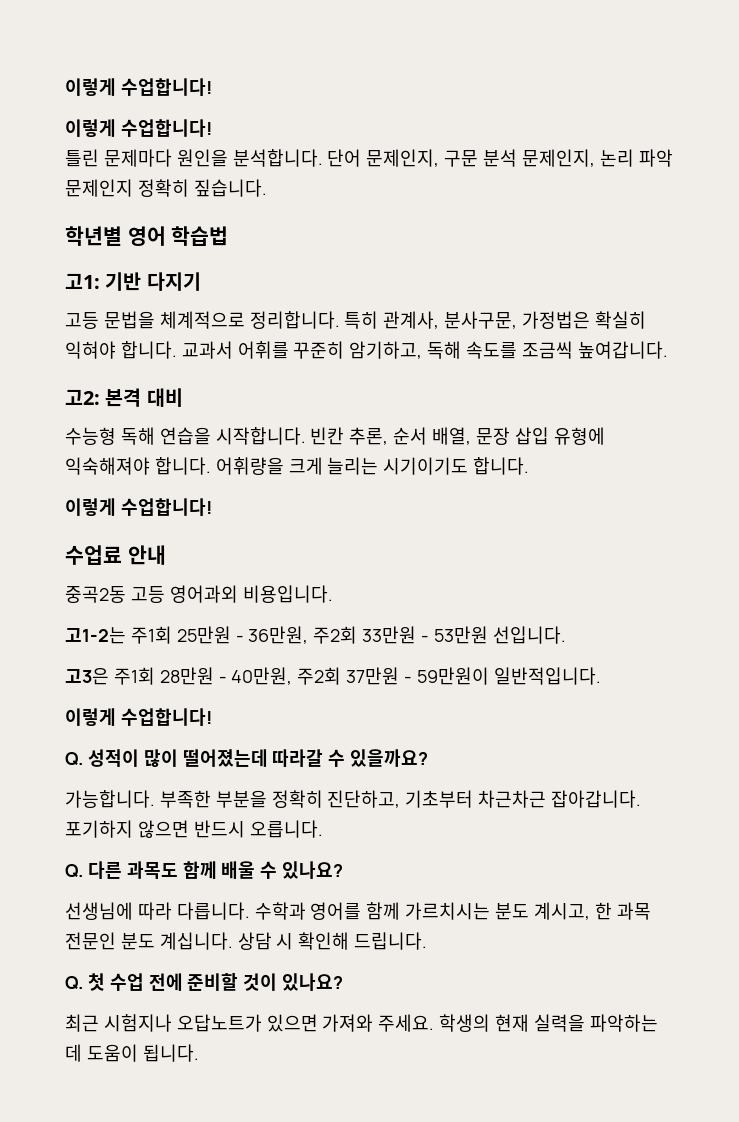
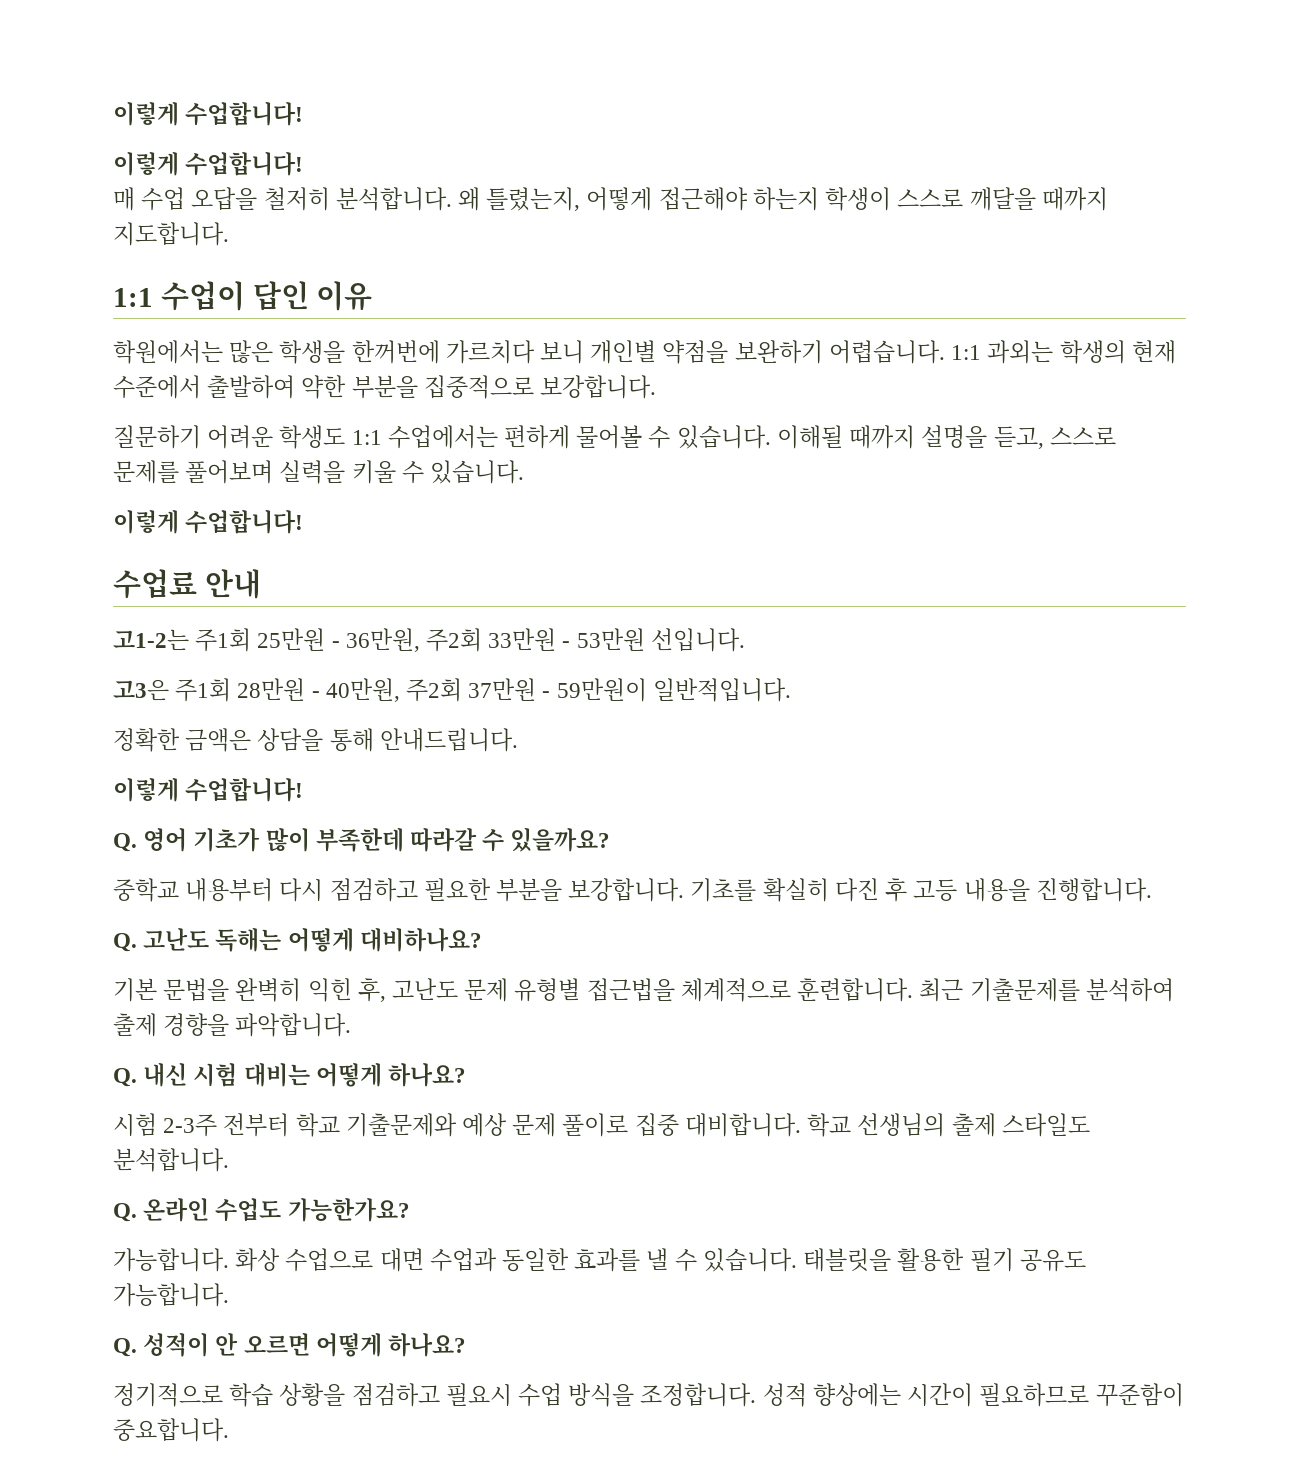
- 틀린 문제마다 원인을 분석합니다. 단어 문제인지, 구문 분석 문제인지, 논리 파악 문제인지 정확히 짚습니다.
- 학년별 영어 학습법
- 고1: 기반 다지기
- 고등 문법을 체계적으로 정리합니다. 특히 관계사, 분사구문, 가정법은 확실히 익혀야 합니다. 교과서 어휘를 꾸준히 암기하고, 독해 속도를 조금씩 높여갑니다.
- 고2: 본격 대비
- 수능형 독해 연습을 시작합니다. 빈칸 추론, 순서 배열, 문장 삽입 유형에 익숙해져야 합니다. 어휘량을 크게 늘리는 시기이기도 합니다.
+ 매 수업 오답을 철저히 분석합니다. 왜 틀렸는지, 어떻게 접근해야 하는지 학생이 스스로 깨달을 때까지 지도합니다.
+ 1:1 수업이 답인 이유
+ 학원에서는 많은 학생을 한꺼번에 가르치다 보니 개인별 약점을 보완하기 어렵습니다. 1:1 과외는 학생의 현재 수준에서 출발하여 약한 부분을 집중적으로 보강합니다.
+ 질문하기 어려운 학생도 1:1 수업에서는 편하게 물어볼 수 있습니다. 이해될 때까지 설명을 듣고, 스스로 문제를 풀어보며 실력을 키울 수 있습니다.
- 중곡2동 고등 영어과외 비용입니다.
+ 정확한 금액은 상담을 통해 안내드립니다.
- Q. 성적이 많이 떨어졌는데 따라갈 수 있을까요?
+ Q. 영어 기초가 많이 부족한데 따라갈 수 있을까요?
- 가능합니다. 부족한 부분을 정확히 진단하고, 기초부터 차근차근 잡아갑니다. 포기하지 않으면 반드시 오릅니다.
- Q. 다른 과목도 함께 배울 수 있나요?
- 선생님에 따라 다릅니다. 수학과 영어를 함께 가르치시는 분도 계시고, 한 과목 전문인 분도 계십니다. 상담 시 확인해 드립니다.
- Q. 첫 수업 전에 준비할 것이 있나요?
- 최근 시험지나 오답노트가 있으면 가져와 주세요. 학생의 현재 실력을 파악하는 데 도움이 됩니다.
+ 중학교 내용부터 다시 점검하고 필요한 부분을 보강합니다. 기초를 확실히 다진 후 고등 내용을 진행합니다.
+ Q. 고난도 독해는 어떻게 대비하나요?
+ 기본 문법을 완벽히 익힌 후, 고난도 문제 유형별 접근법을 체계적으로 훈련합니다. 최근 기출문제를 분석하여 출제 경향을 파악합니다.
+ Q. 내신 시험 대비는 어떻게 하나요?
+ 시험 2-3주 전부터 학교 기출문제와 예상 문제 풀이로 집중 대비합니다. 학교 선생님의 출제 스타일도 분석합니다.
+ Q. 온라인 수업도 가능한가요?
+ 가능합니다. 화상 수업으로 대면 수업과 동일한 효과를 낼 수 있습니다. 태블릿을 활용한 필기 공유도 가능합니다.
+ Q. 성적이 안 오르면 어떻게 하나요?
+ 정기적으로 학습 상황을 점검하고 필요시 수업 방식을 조정합니다. 성적 향상에는 시간이 필요하므로 꾸준함이 중요합니다.

